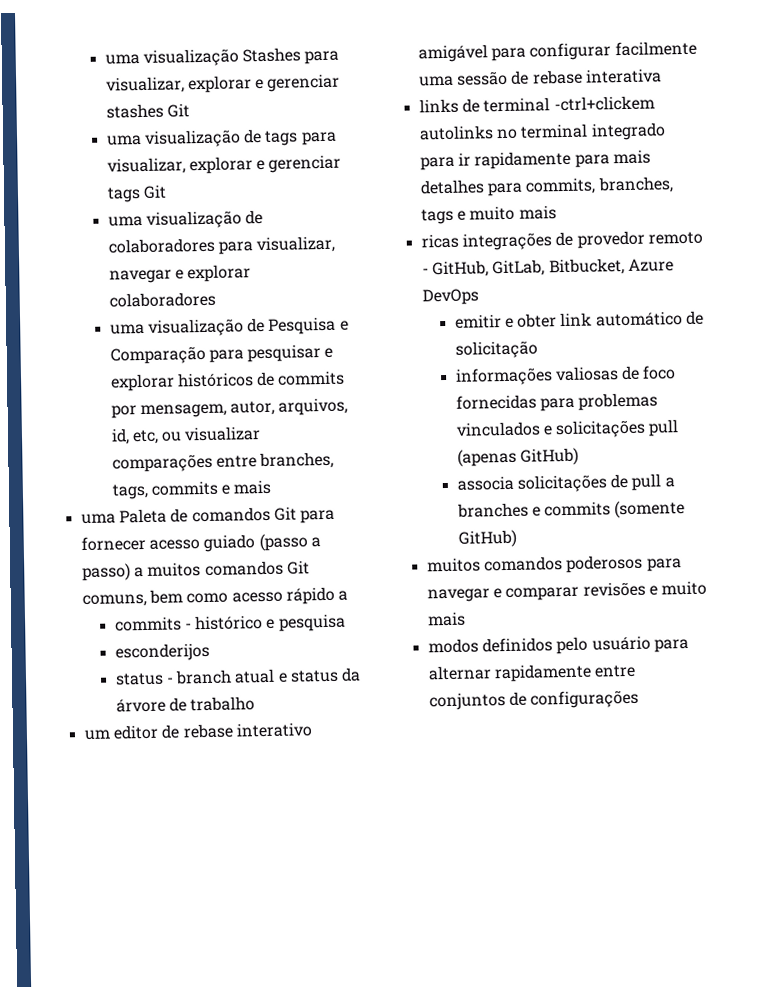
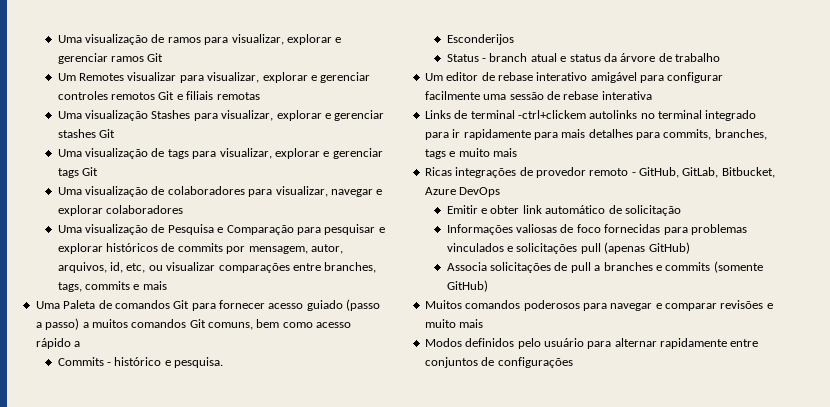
- uma visualização Stashes para visualizar, explorar e gerenciar stashes Git
+ Uma visualização de ramos para visualizar, explorar e gerenciar ramos Git
+ Um Remotes visualizar para visualizar, explorar e gerenciar controles remotos Git e filiais remotas
+ Uma visualização Stashes para visualizar, explorar e gerenciar stashes Git
- uma visualização de tags para visualizar, explorar e gerenciar tags Git
+ Uma visualização de tags para visualizar, explorar e gerenciar tags Git
- uma visualização de colaboradores para visualizar, navegar e explorar colaboradores
+ Uma visualização de colaboradores para visualizar, navegar e explorar colaboradores
- uma visualização de Pesquisa e Comparação para pesquisar e explorar históricos de commits por mensagem, autor, arquivos, id, etc, ou visualizar comparações entre branches, tags, commits e mais
+ Uma visualização de Pesquisa e Comparação para pesquisar e explorar históricos de commits por mensagem, autor, arquivos, id, etc, ou visualizar comparações entre branches, tags, commits e mais
- uma Paleta de comandos Git para fornecer acesso guiado (passo a passo) a muitos comandos Git comuns, bem como acesso rápido a
+ Uma Paleta de comandos Git para fornecer acesso guiado (passo a passo) a muitos comandos Git comuns, bem como acesso rápido a
- commits - histórico e pesquisa
- esconderijos
- status - branch atual e status da árvore de trabalho
+ Commits - histórico e pesquisa.
+ Esconderijos
+ Status - branch atual e status da árvore de trabalho
- um editor de rebase interativo amigável para configurar facilmente uma sessão de rebase interativa
+ Um editor de rebase interativo amigável para configurar facilmente uma sessão de rebase interativa
- links de terminal -ctrl+clickem autolinks no terminal integrado para ir rapidamente para mais detalhes para commits, branches, tags e muito mais
+ Links de terminal -ctrl+clickem autolinks no terminal integrado para ir rapidamente para mais detalhes para commits, branches, tags e muito mais
- ricas integrações de provedor remoto - GitHub, GitLab, Bitbucket, Azure DevOps
+ Ricas integrações de provedor remoto - GitHub, GitLab, Bitbucket, Azure DevOps
- emitir e obter link automático de solicitação
+ Emitir e obter link automático de solicitação
- informações valiosas de foco fornecidas para problemas vinculados e solicitações pull (apenas GitHub)
+ Informações valiosas de foco fornecidas para problemas vinculados e solicitações pull (apenas GitHub)
- associa solicitações de pull a branches e commits (somente GitHub)
+ Associa solicitações de pull a branches e commits (somente GitHub)
- muitos comandos poderosos para navegar e comparar revisões e muito mais
+ Muitos comandos poderosos para navegar e comparar revisões e muito mais
- modos definidos pelo usuário para alternar rapidamente entre conjuntos de configurações
+ Modos definidos pelo usuário para alternar rapidamente entre conjuntos de configurações

